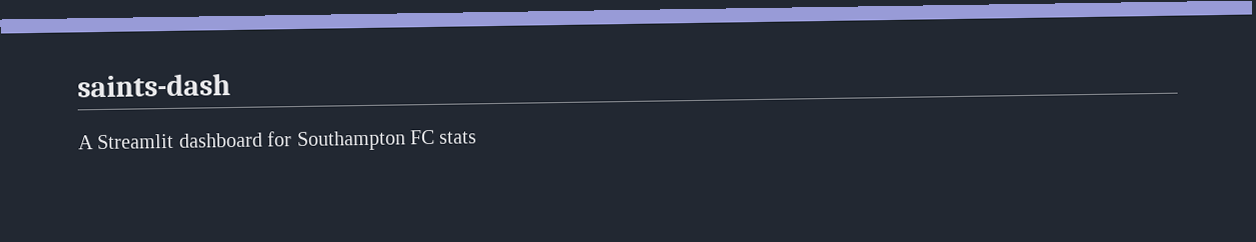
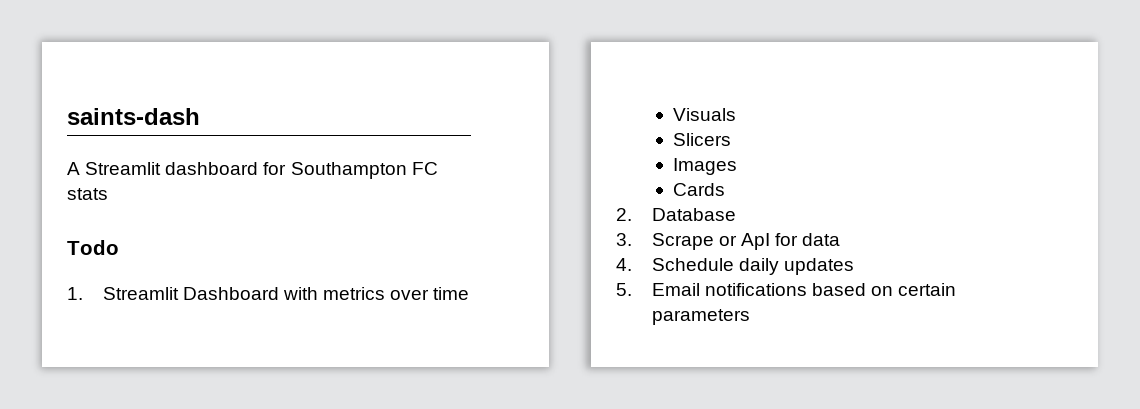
+ Todo
+ 1. Streamlit Dashboard with metrics over time
+ Visuals
+ Slicers
+ Images
+ Cards
+ 2. Database
+ 3. Scrape or ApI for data
+ 4. Schedule daily updates
+ 5. Email notifications based on certain parameters

